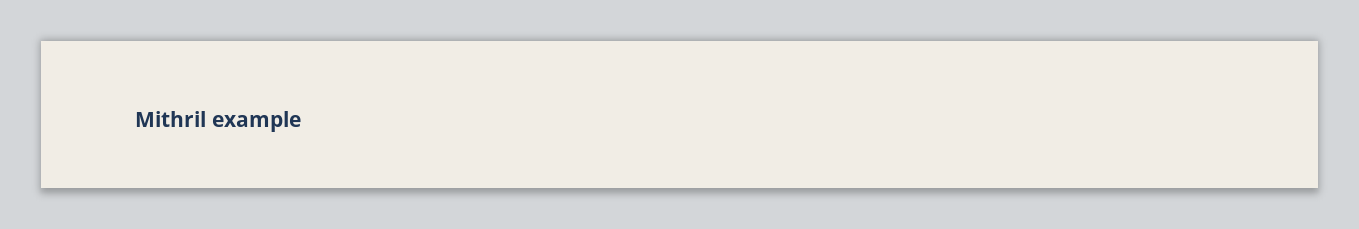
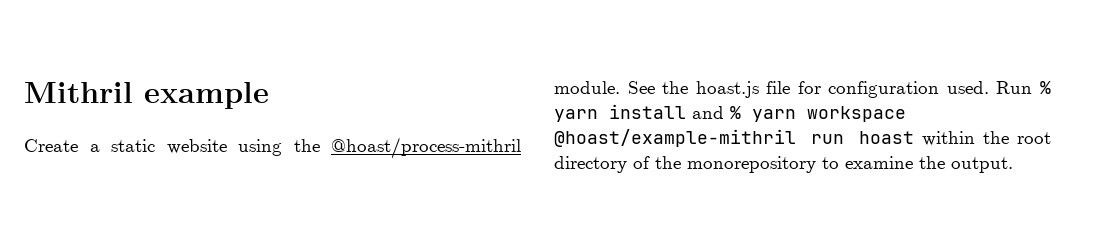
+ Create a static website using the @hoast/process-mithril module. See the hoast.js file for configuration used. Run % yarn install and % yarn workspace @hoast/example-mithril run hoast within the root directory of the monorepository to examine the output.

